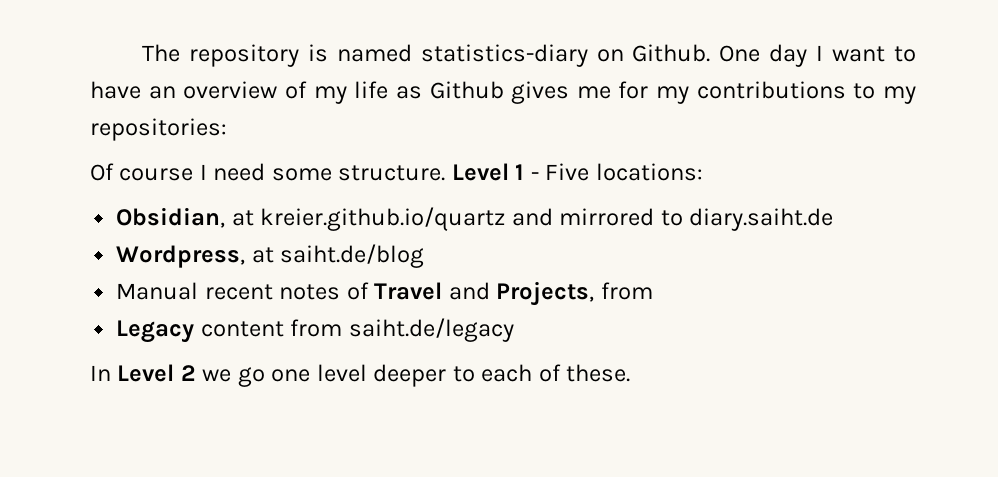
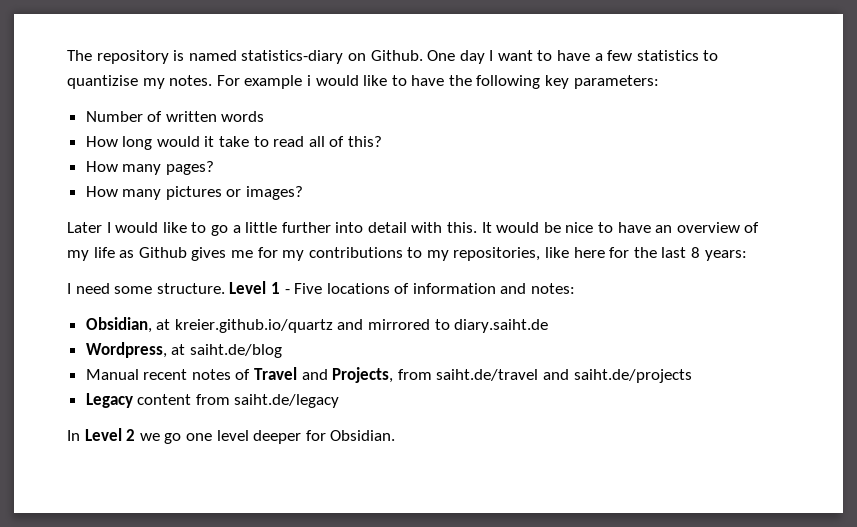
- One day I want to have an overview of my life as Github gives me for my contributions to my repositories:
- Of course I need some structure.
+ One day I want to have a few statistics to quantizise my notes. For example i would like to have the following key parameters:
+ Number of written words
+ How long would it take to read all of this?
+ How many pages?
+ How many pictures or images?
+ Later I would like to go a little further into detail with this. It would be nice to have an overview of my life as Github gives me for my contributions to my repositories, like here for the last 8 years:
+ I need some structure.
- Level 1 - Five locations:
+ Level 1 - Five locations of information and notes:
- Manual recent notes of Travel and Projects, from
+ Manual recent notes of Travel and Projects, from saiht.de/travel and saiht.de/projects
- In Level 2 we go one level deeper to each of these.
+ In Level 2 we go one level deeper for Obsidian.

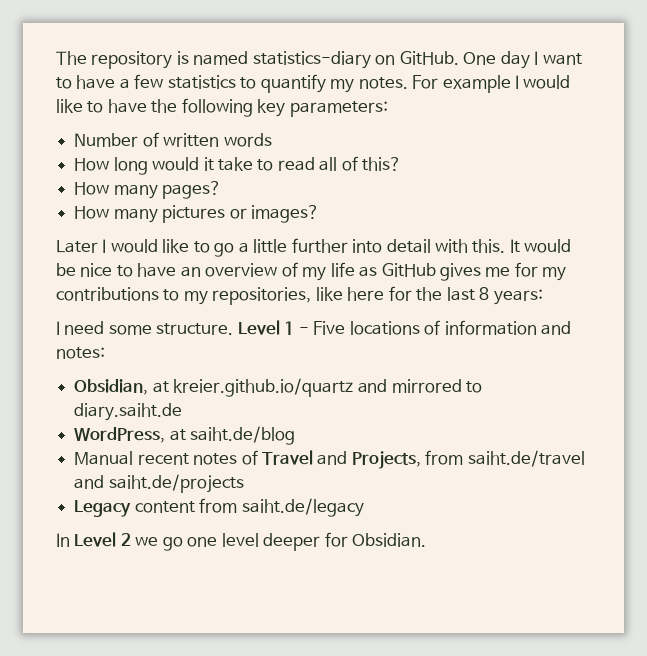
- The repository is named statistics-diary on Github.
+ The repository is named statistics-diary on GitHub.
- One day I want to have a few statistics to quantizise my notes.
+ One day I want to have a few statistics to quantify my notes.
- For example i would like to have the following key parameters:
+ For example I would like to have the following key parameters:
- It would be nice to have an overview of my life as Github gives me for my contributions to my repositories, like here for the last 8 years:
+ It would be nice to have an overview of my life as GitHub gives me for my contributions to my repositories, like here for the last 8 years:
- Wordpress, at saiht.de/blog
+ WordPress, at saiht.de/blog

